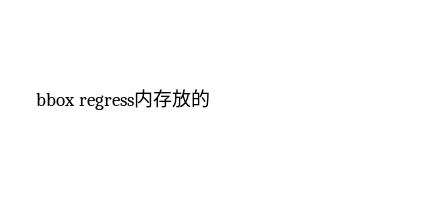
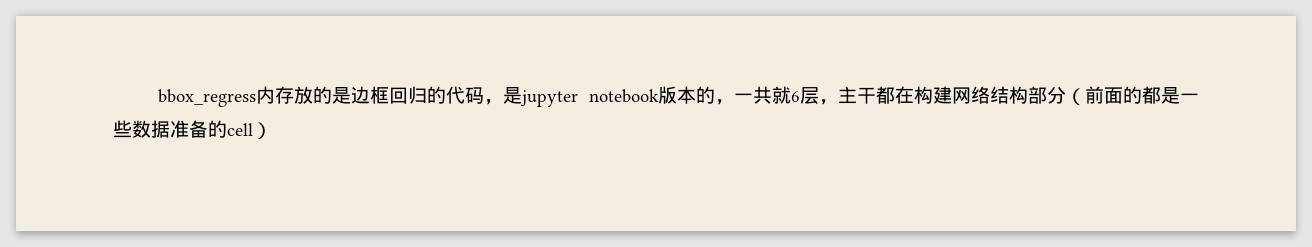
- bbox regress内存放的
+ bbox_regress内存放的是边框回归的代码，是jupyter notebook版本的，一共就6层，主干都在构建网络结构部分（前面的都是一些数据准备的cell）

